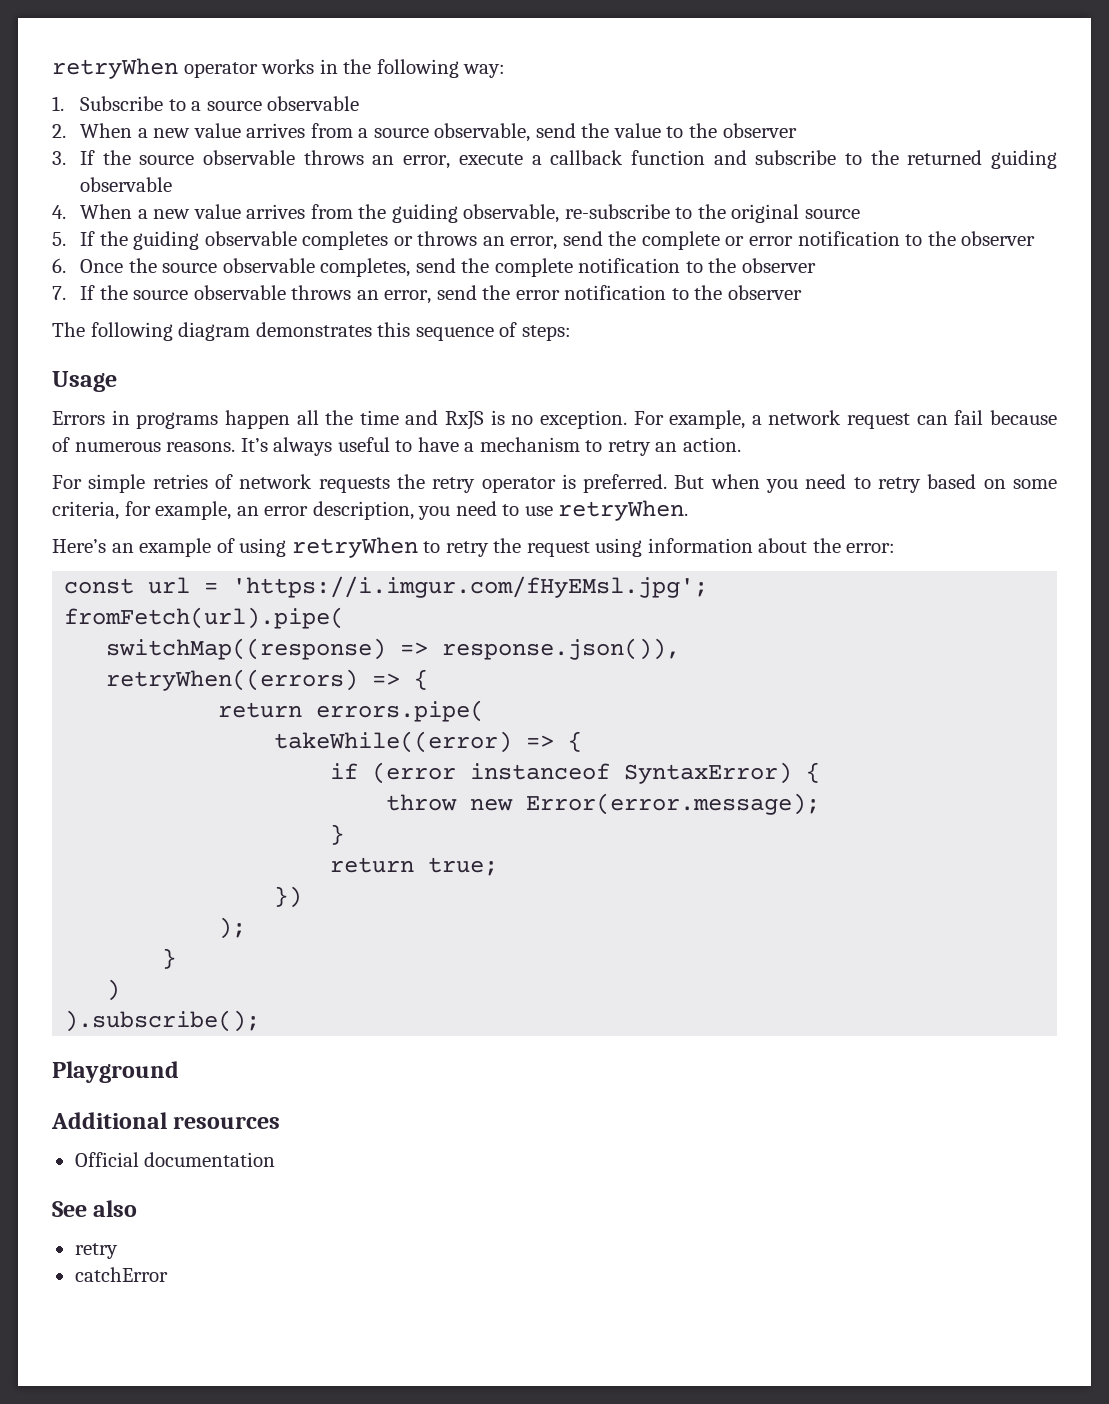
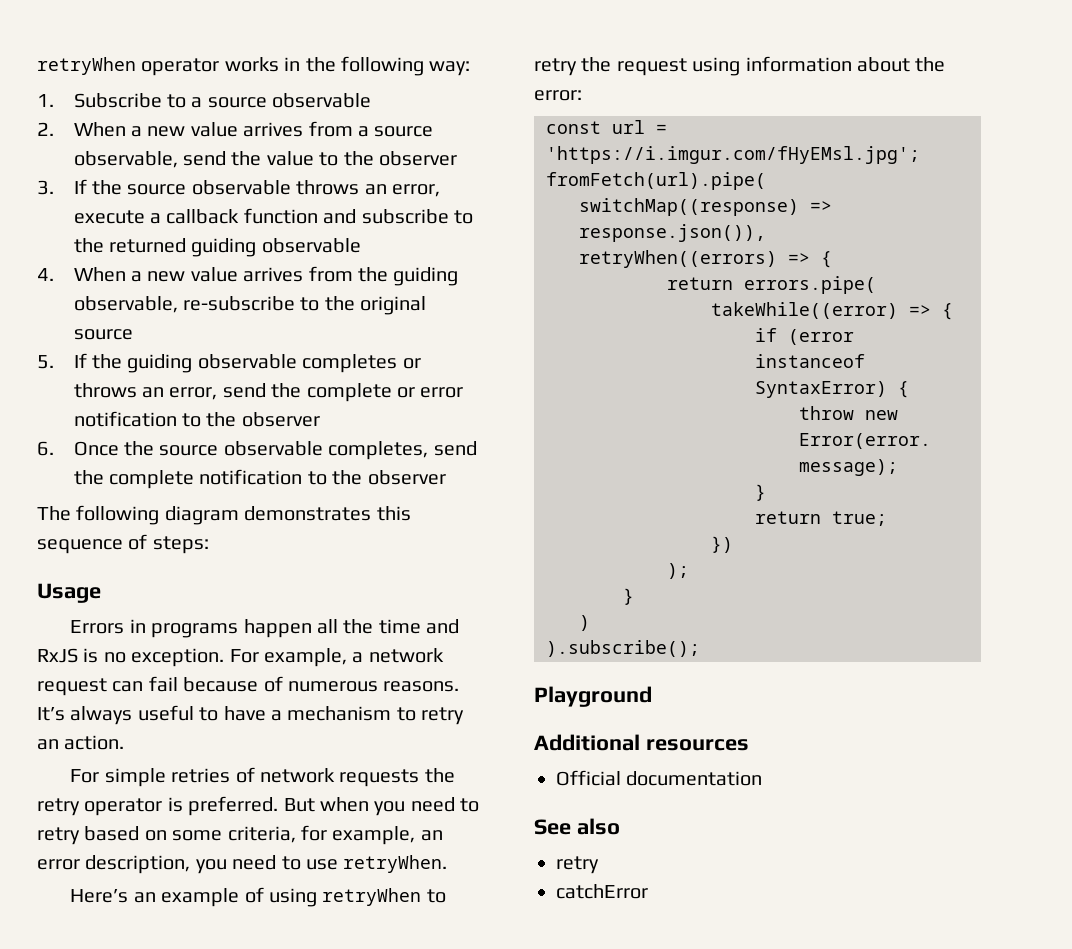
- 7. If the source observable throws an error, send the error notification to the observer

